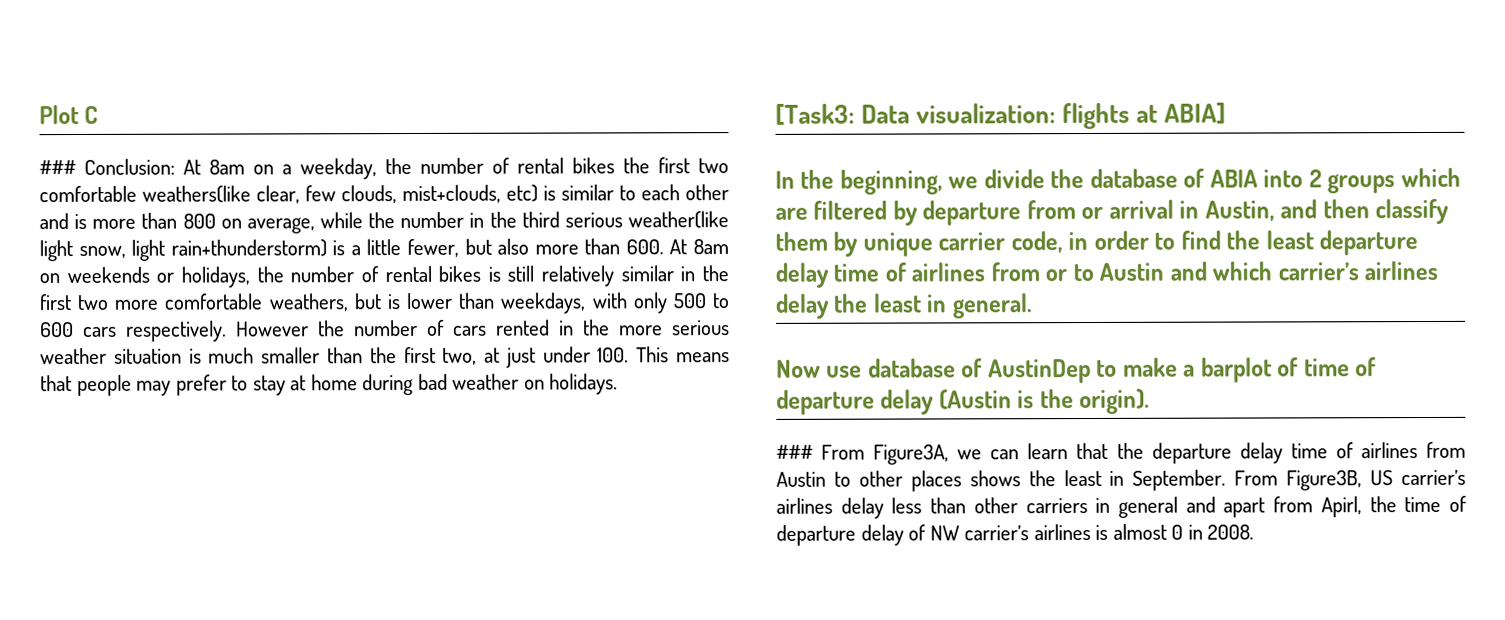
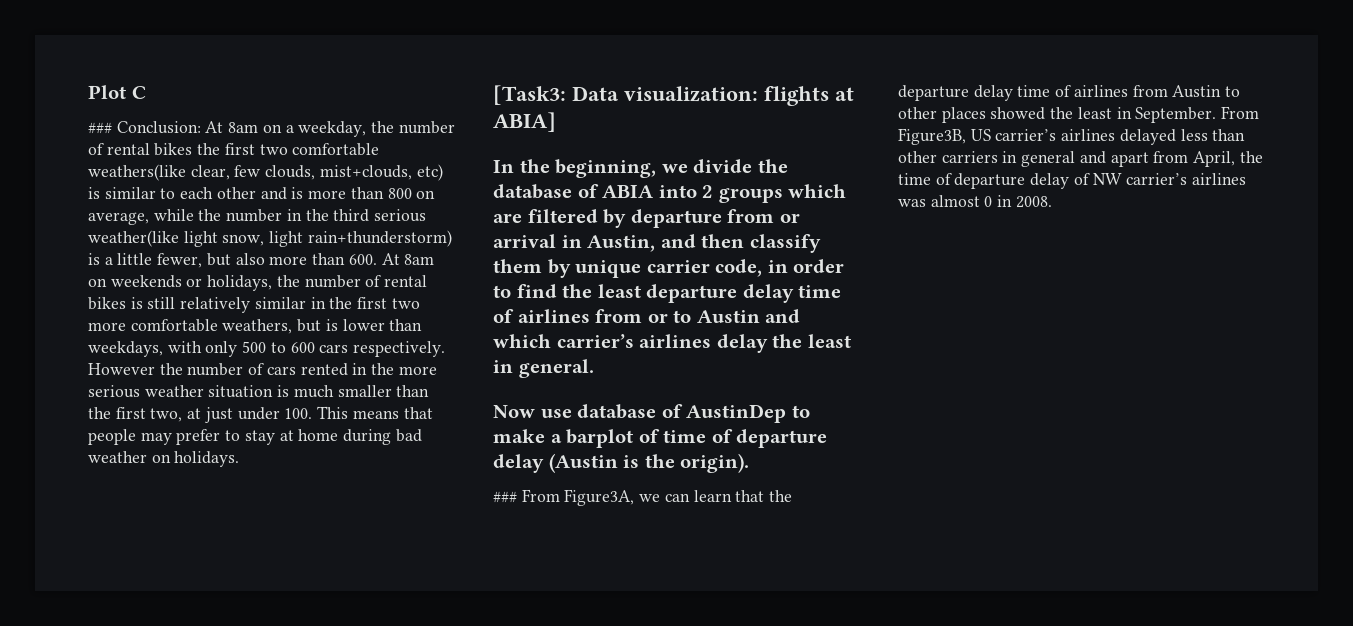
- ### From Figure3A, we can learn that the departure delay time of airlines from Austin to other places shows the least in September.
+ ### From Figure3A, we can learn that the departure delay time of airlines from Austin to other places showed the least in September.
- From Figure3B, US carrier’s airlines delay less than other carriers in general and apart from Apirl, the time of departure delay of NW carrier’s airlines is almost 0 in 2008.
+ From Figure3B, US carrier’s airlines delayed less than other carriers in general and apart from April, the time of departure delay of NW carrier’s airlines was almost 0 in 2008.

